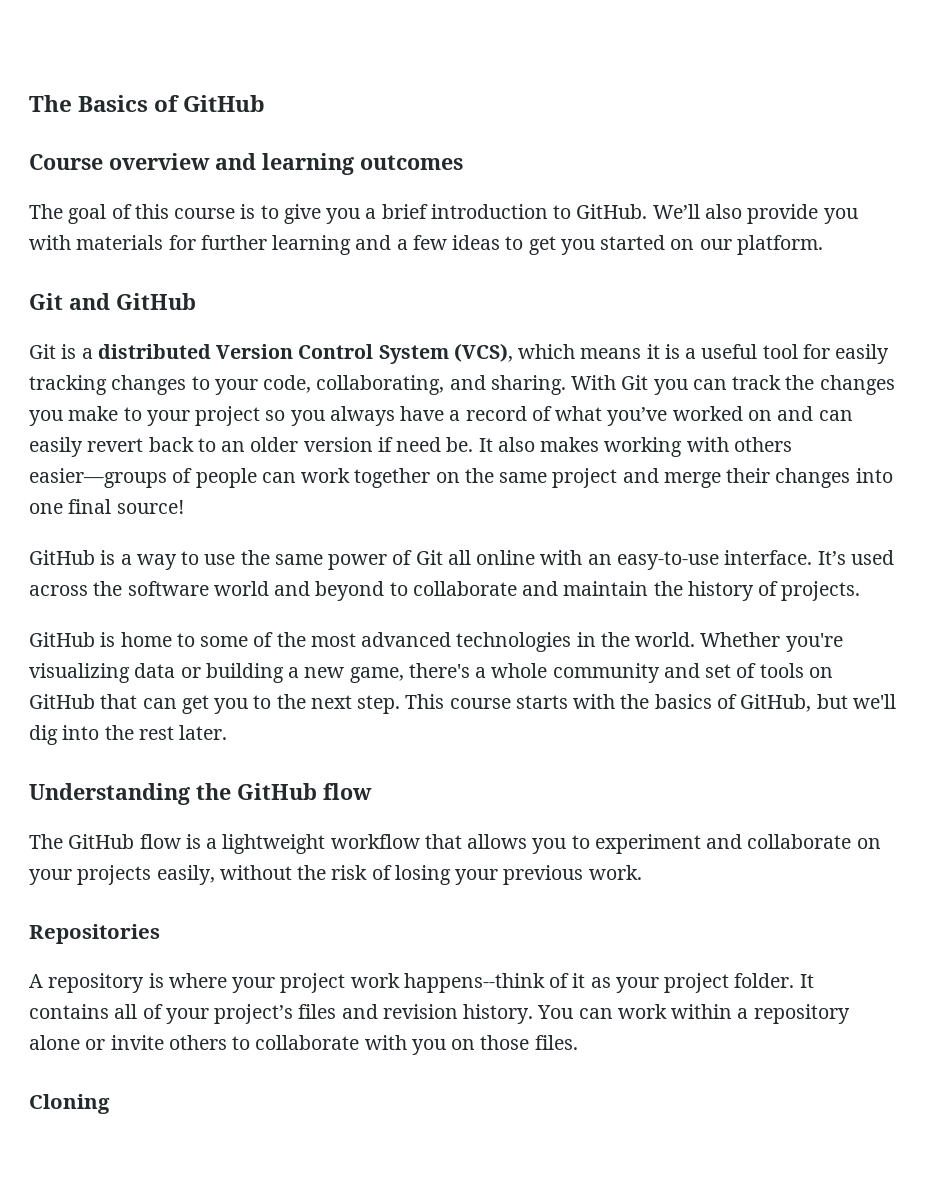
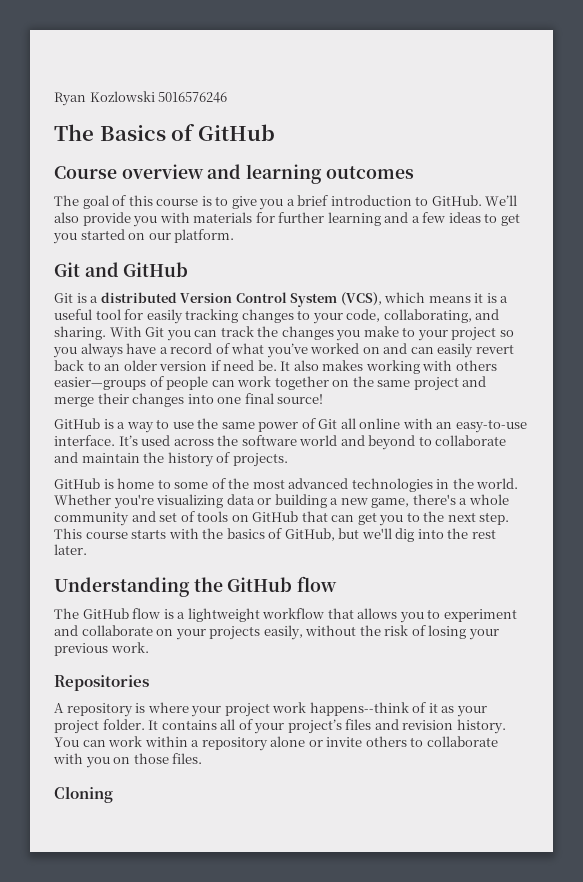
+ Ryan Kozlowski 5016576246

